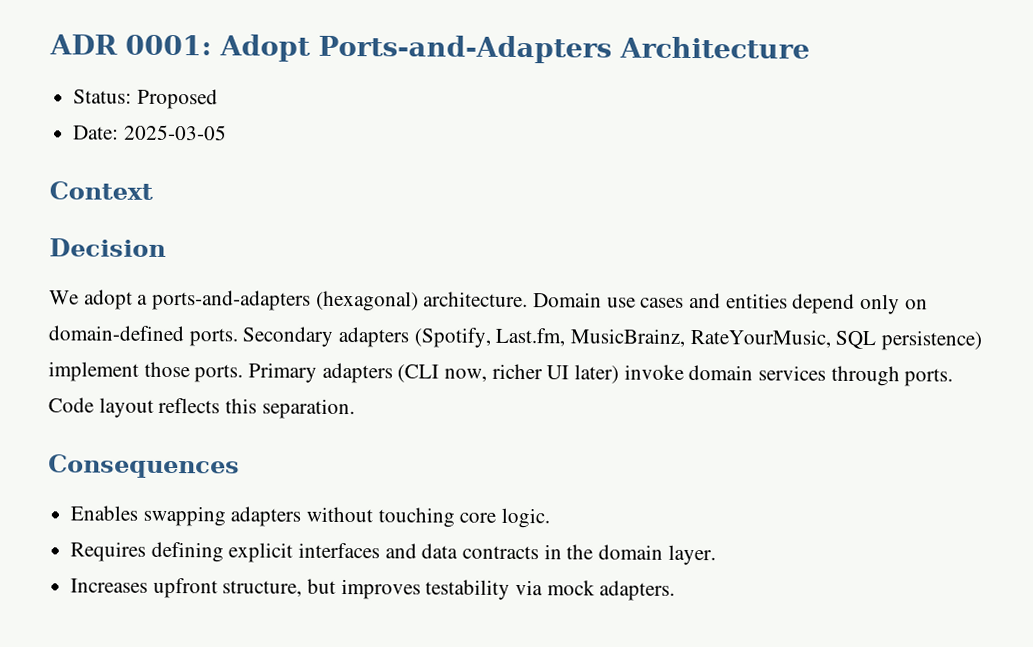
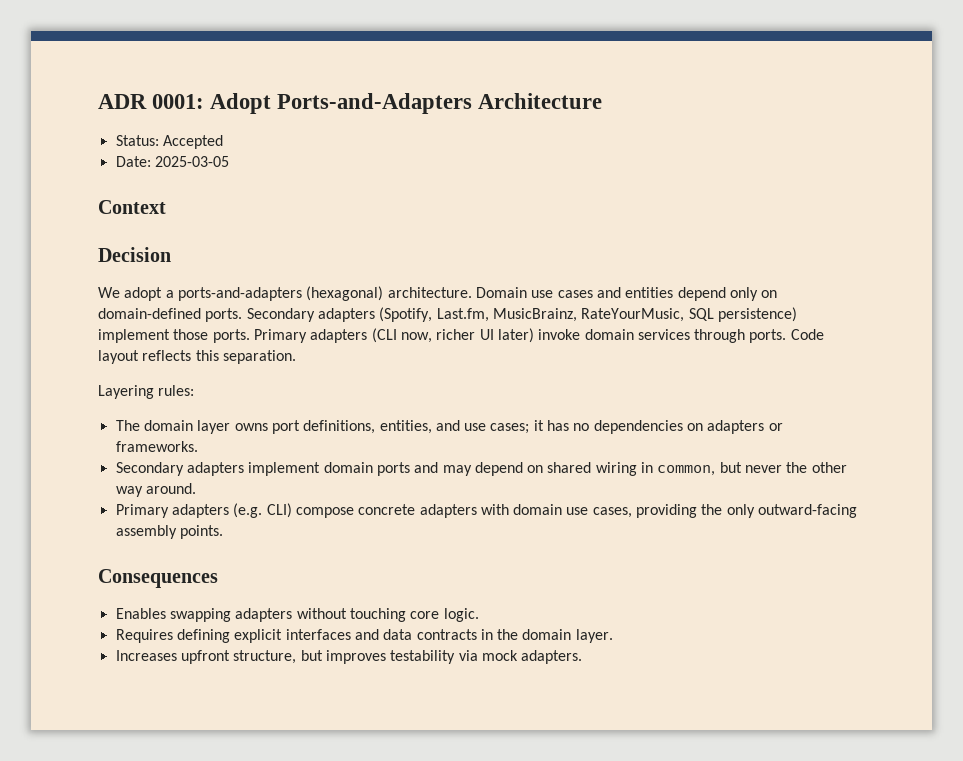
- Status: Proposed
+ Status: Accepted
+ Layering rules:
+ The domain layer owns port definitions, entities, and use cases; it has no dependencies on adapters or frameworks.
+ Secondary adapters implement domain ports and may depend on shared wiring in common, but never the other way around.
+ Primary adapters (e.g. CLI) compose concrete adapters with domain use cases, providing the only outward-facing assembly points.

